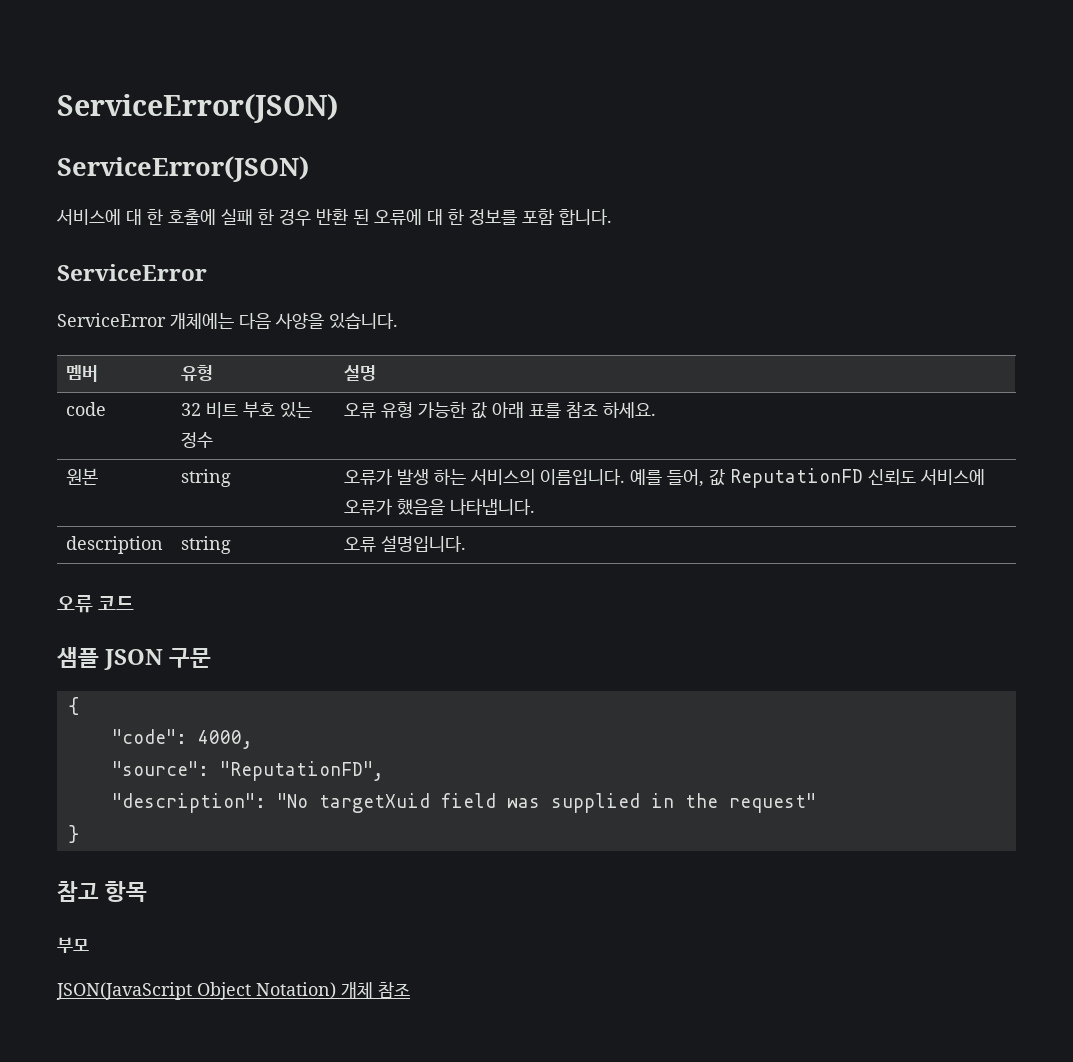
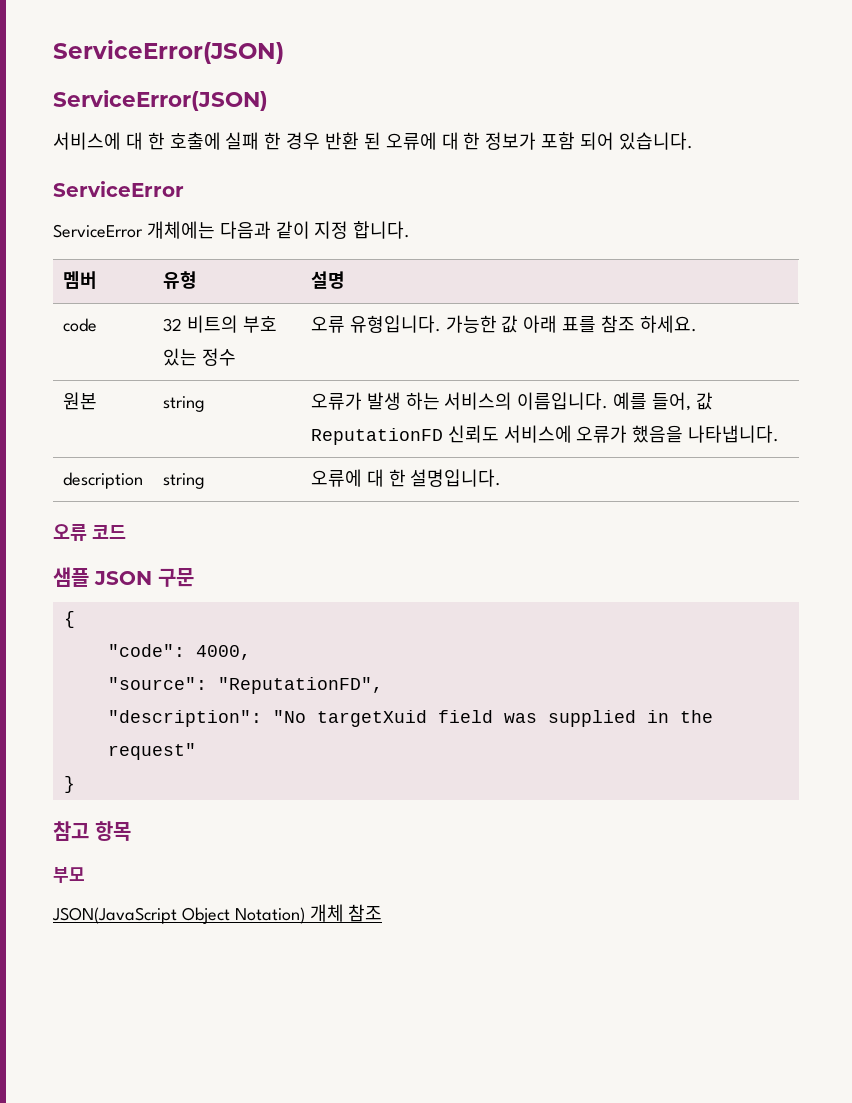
- 서비스에 대 한 호출에 실패 한 경우 반환 된 오류에 대 한 정보를 포함 합니다.
+ 서비스에 대 한 호출에 실패 한 경우 반환 된 오류에 대 한 정보가 포함 되어 있습니다.
- ServiceError 개체에는 다음 사양을 있습니다.
+ ServiceError 개체에는 다음과 같이 지정 합니다.
- code | 32 비트 부호 있는 정수 | 오류 유형 가능한 값 아래 표를 참조 하세요.
+ code | 32 비트의 부호 있는 정수 | 오류 유형입니다. 가능한 값 아래 표를 참조 하세요.
- description | string | 오류 설명입니다.
+ description | string | 오류에 대 한 설명입니다.

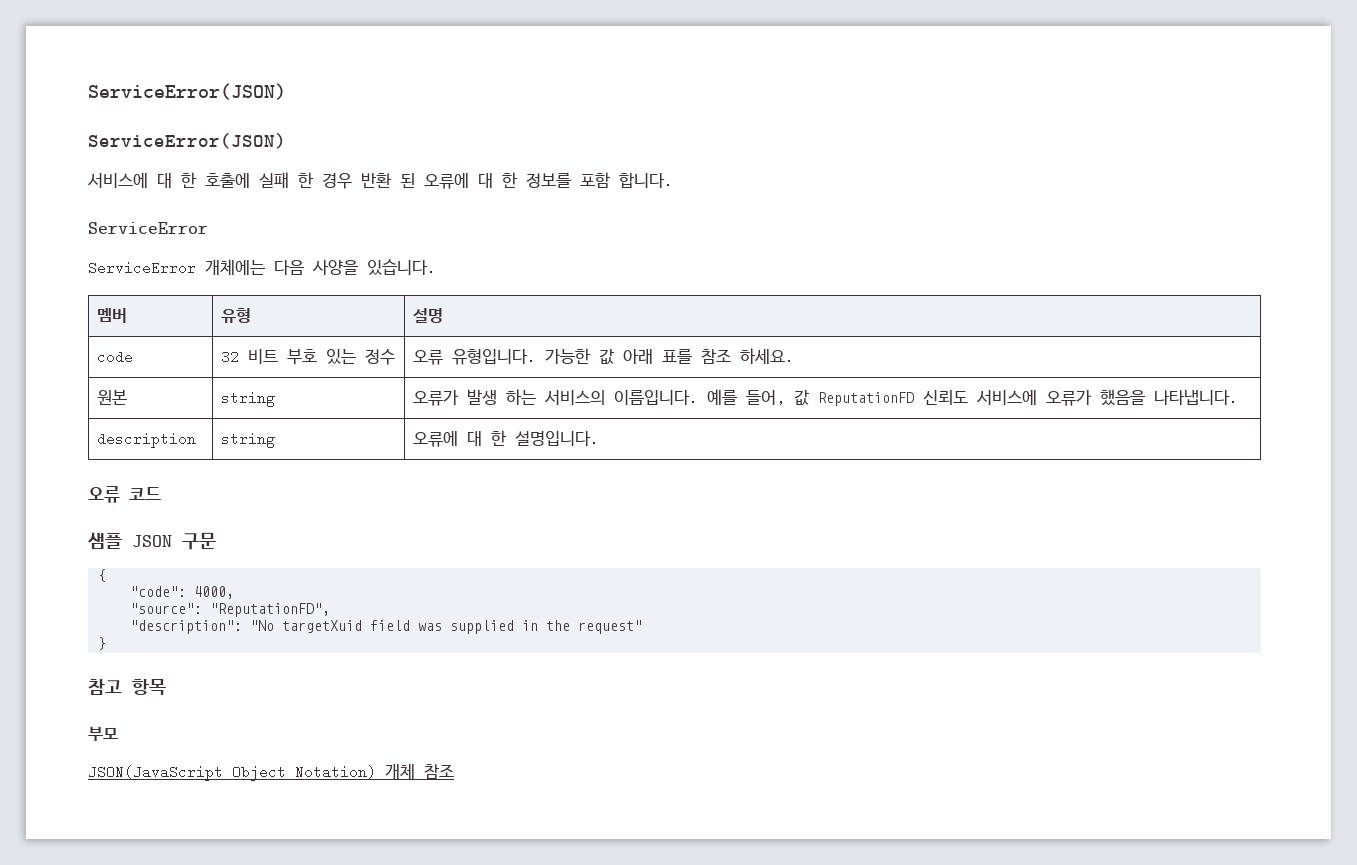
- 서비스에 대 한 호출에 실패 한 경우 반환 된 오류에 대 한 정보가 포함 되어 있습니다.
+ 서비스에 대 한 호출에 실패 한 경우 반환 된 오류에 대 한 정보를 포함 합니다.
- ServiceError 개체에는 다음과 같이 지정 합니다.
+ ServiceError 개체에는 다음 사양을 있습니다.
- code | 32 비트의 부호 있는 정수 | 오류 유형입니다. 가능한 값 아래 표를 참조 하세요.
+ code | 32 비트 부호 있는 정수 | 오류 유형입니다. 가능한 값 아래 표를 참조 하세요.

